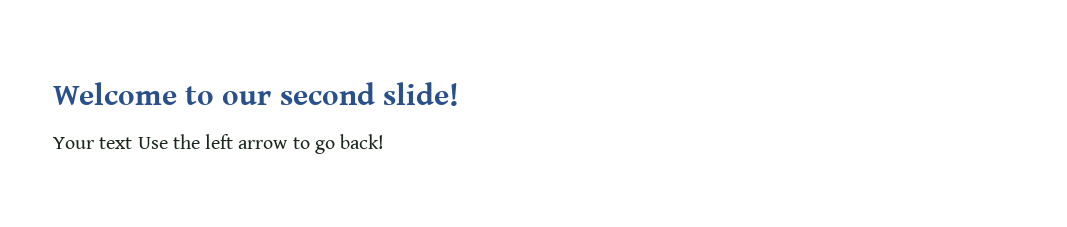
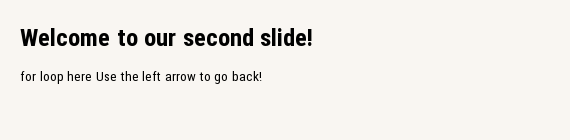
- Your text Use the left arrow to go back!
+ for loop here Use the left arrow to go back!

